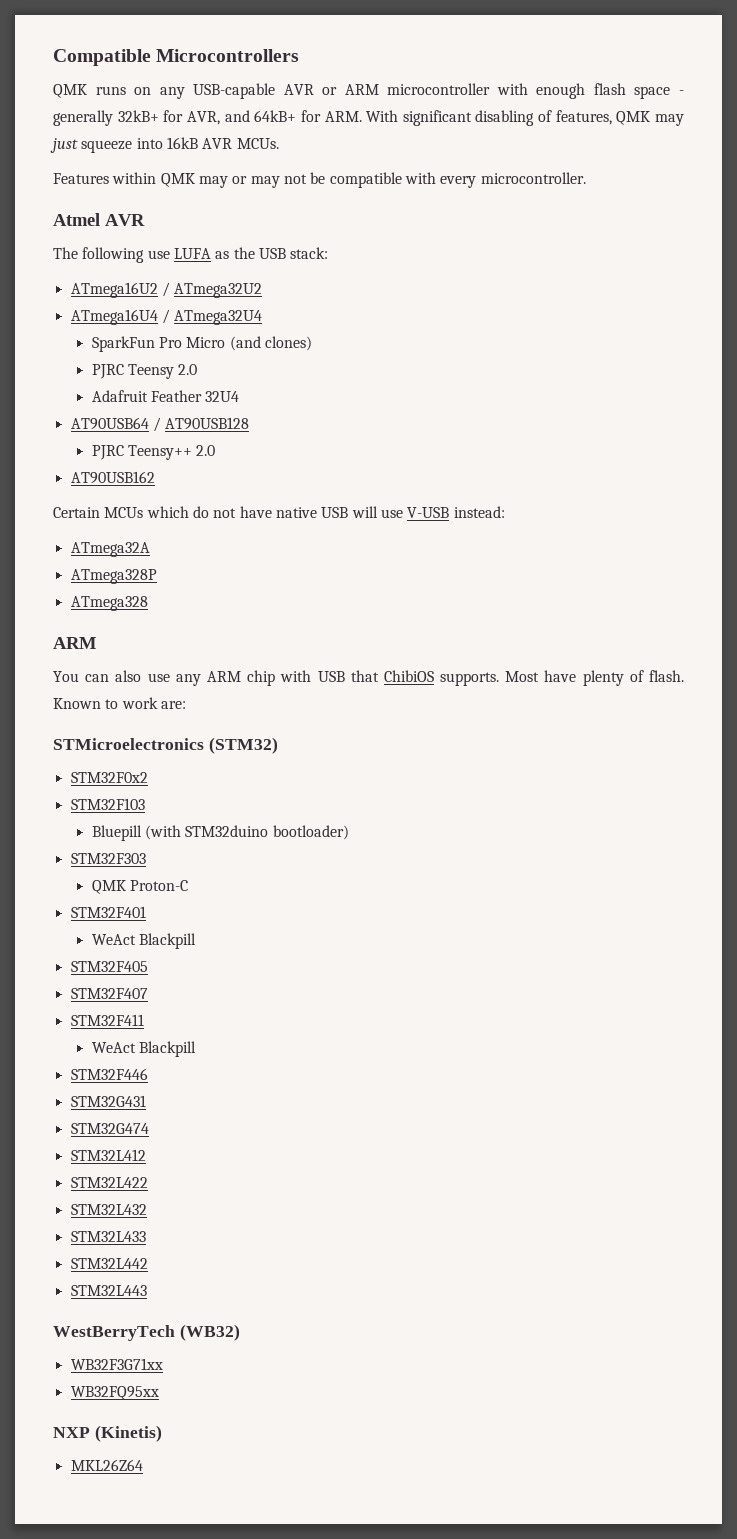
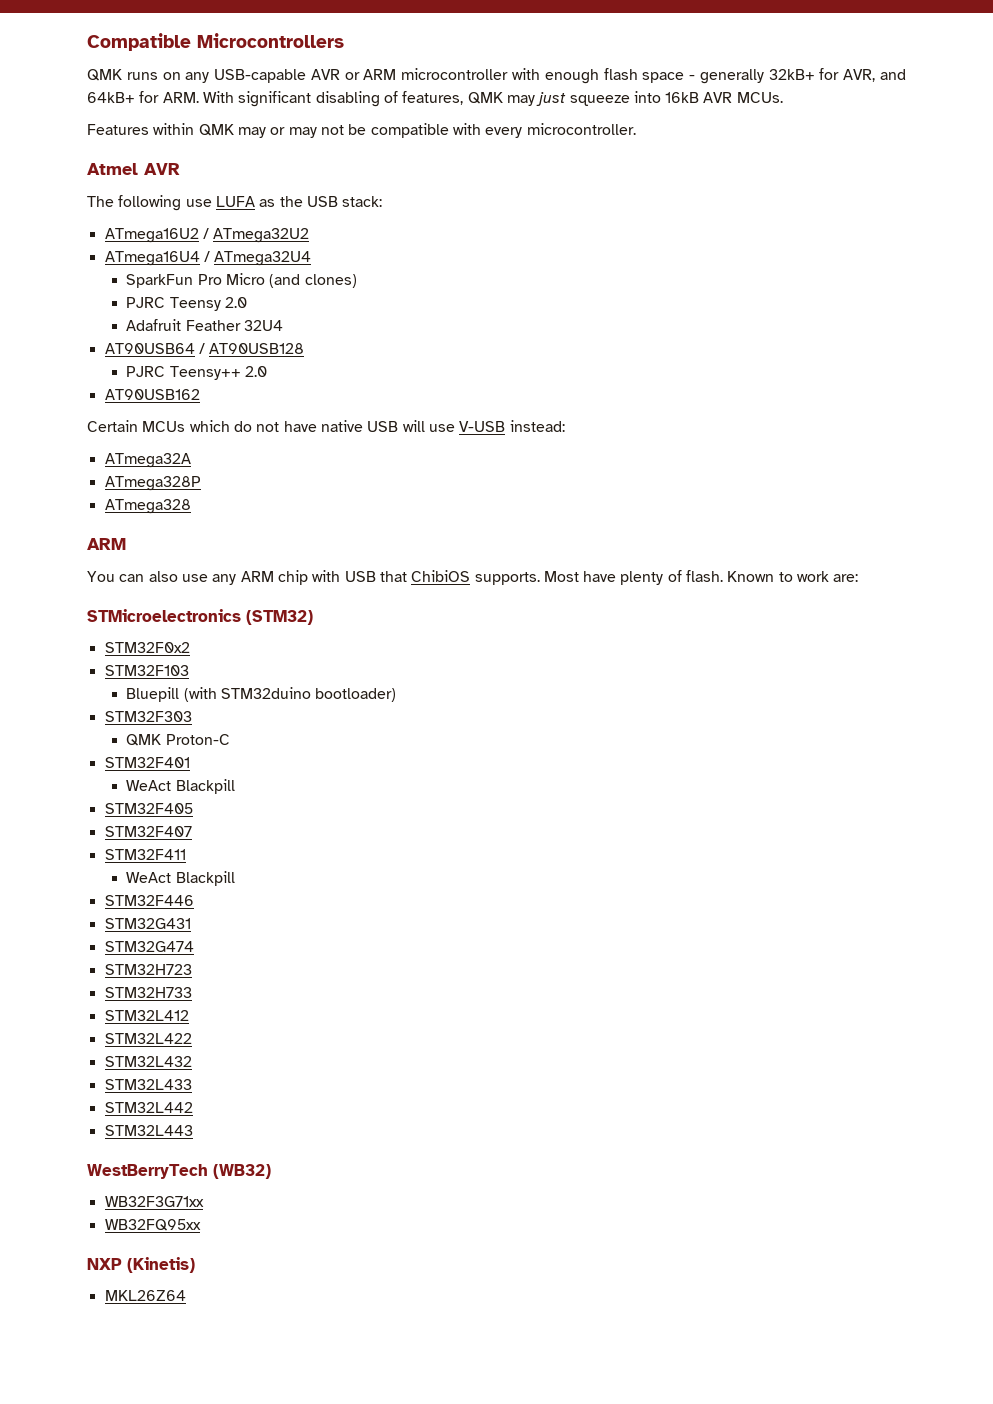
+ STM32H723
+ STM32H733

